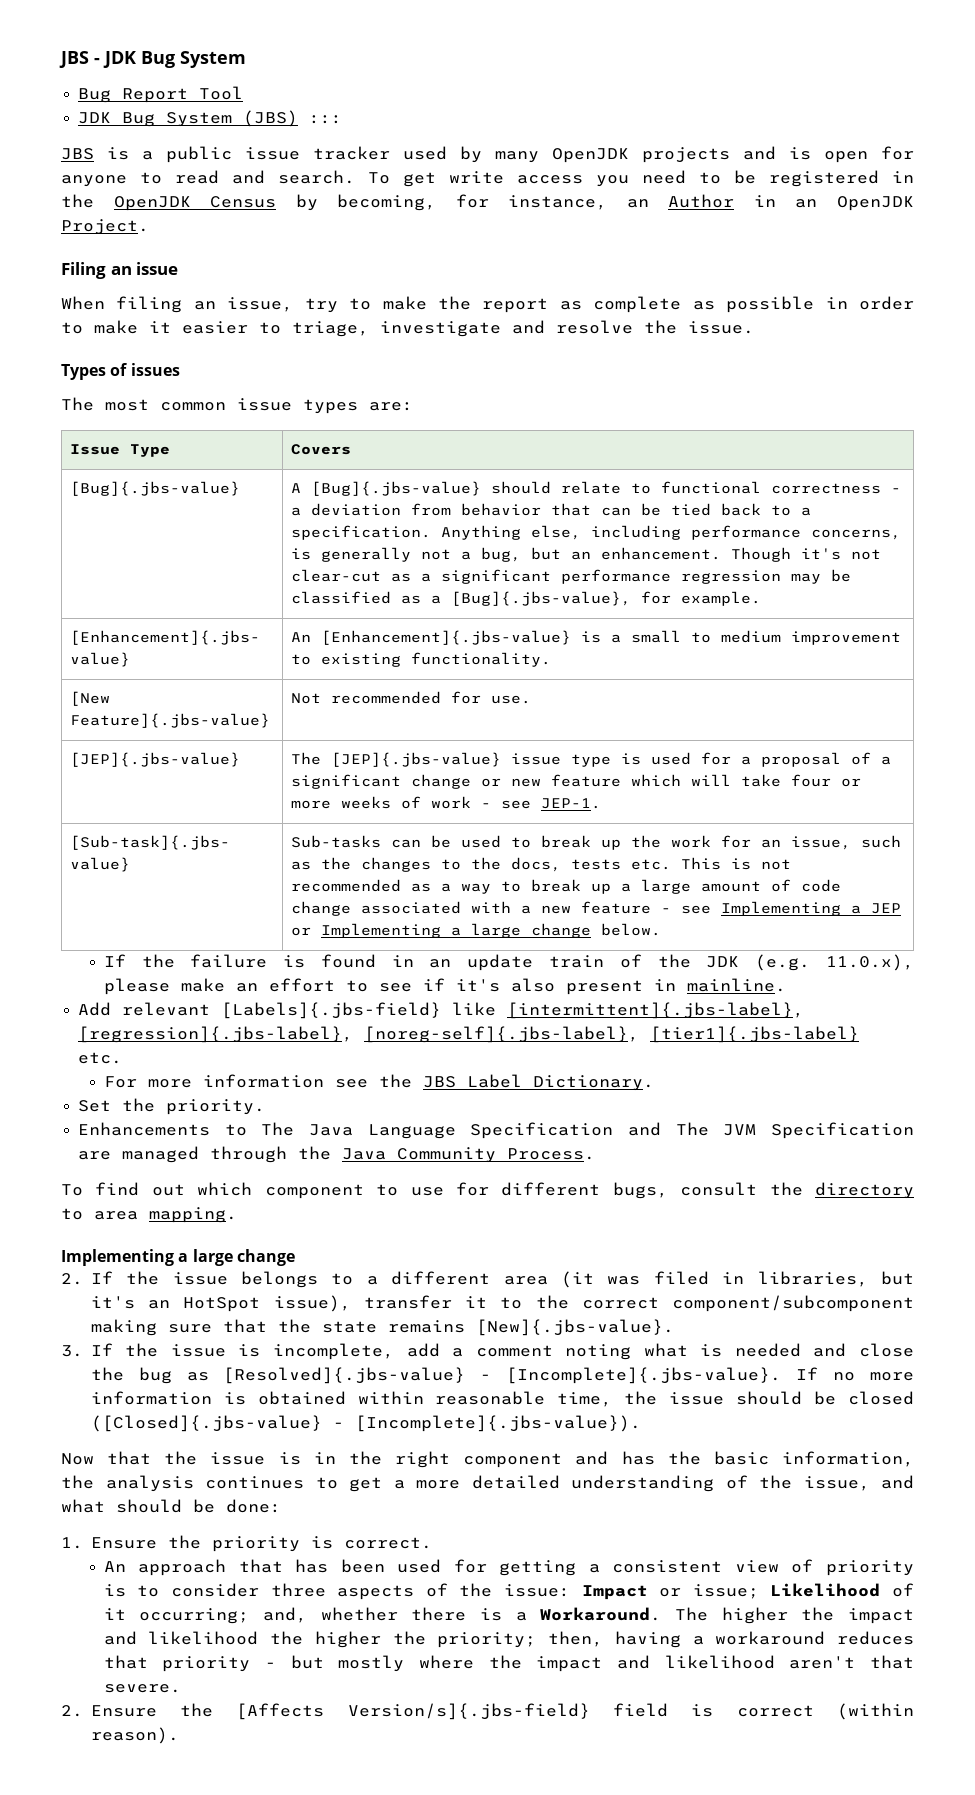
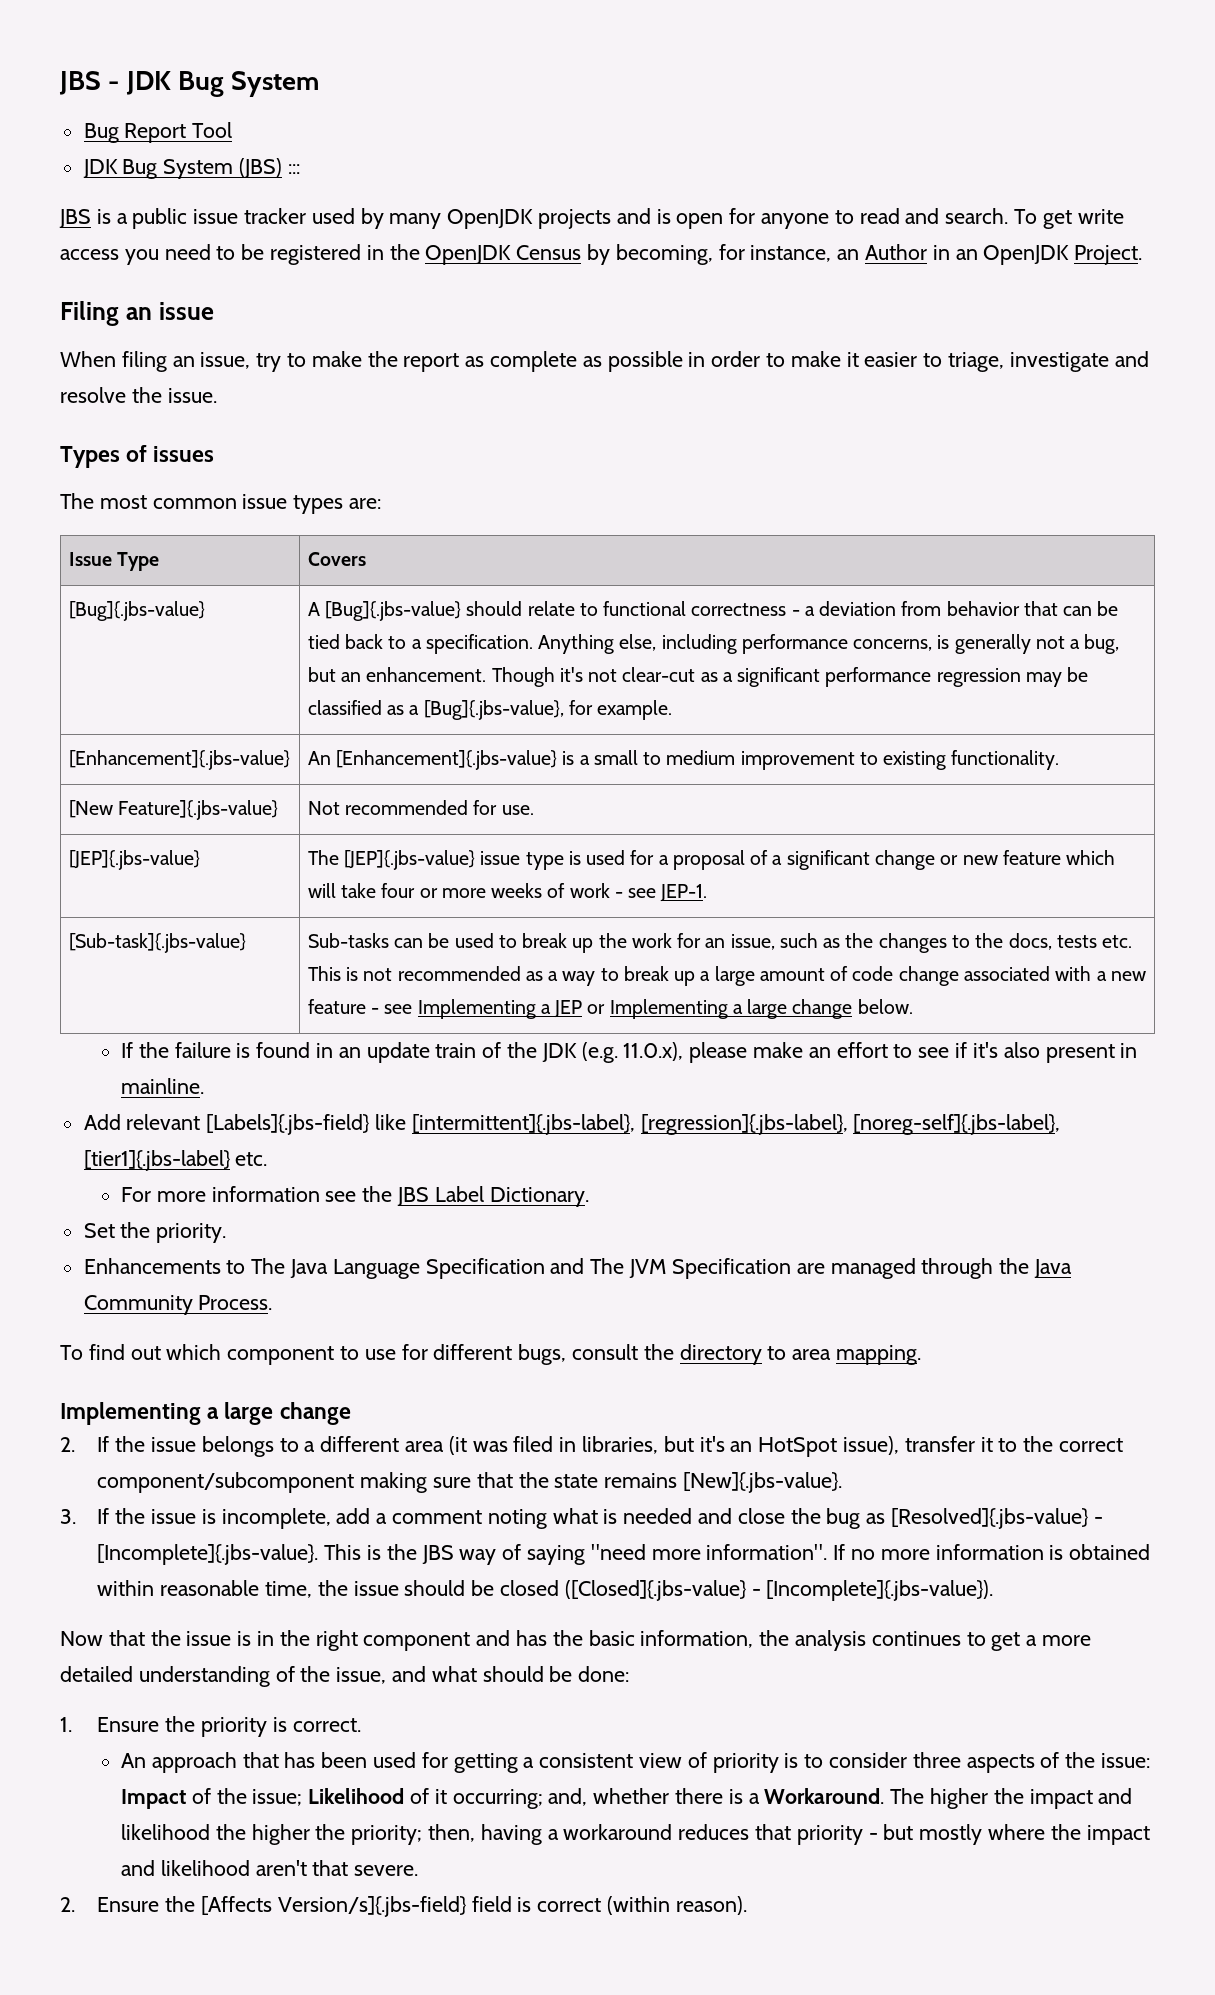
- 3. If the issue is incomplete, add a comment noting what is needed and close the bug as [Resolved]{.jbs-value} - [Incomplete]{.jbs-value}. If no more information is obtained within reasonable time, the issue should be closed ([Closed]{.jbs-value} - [Incomplete]{.jbs-value}).
+ 3. If the issue is incomplete, add a comment noting what is needed and close the bug as [Resolved]{.jbs-value} - [Incomplete]{.jbs-value}. This is the JBS way of saying "need more information". If no more information is obtained within reasonable time, the issue should be closed ([Closed]{.jbs-value} - [Incomplete]{.jbs-value}).
- An approach that has been used for getting a consistent view of priority is to consider three aspects of the issue: Impact or issue; Likelihood of it occurring; and, whether there is a Workaround.
+ An approach that has been used for getting a consistent view of priority is to consider three aspects of the issue: Impact of the issue; Likelihood of it occurring; and, whether there is a Workaround.

